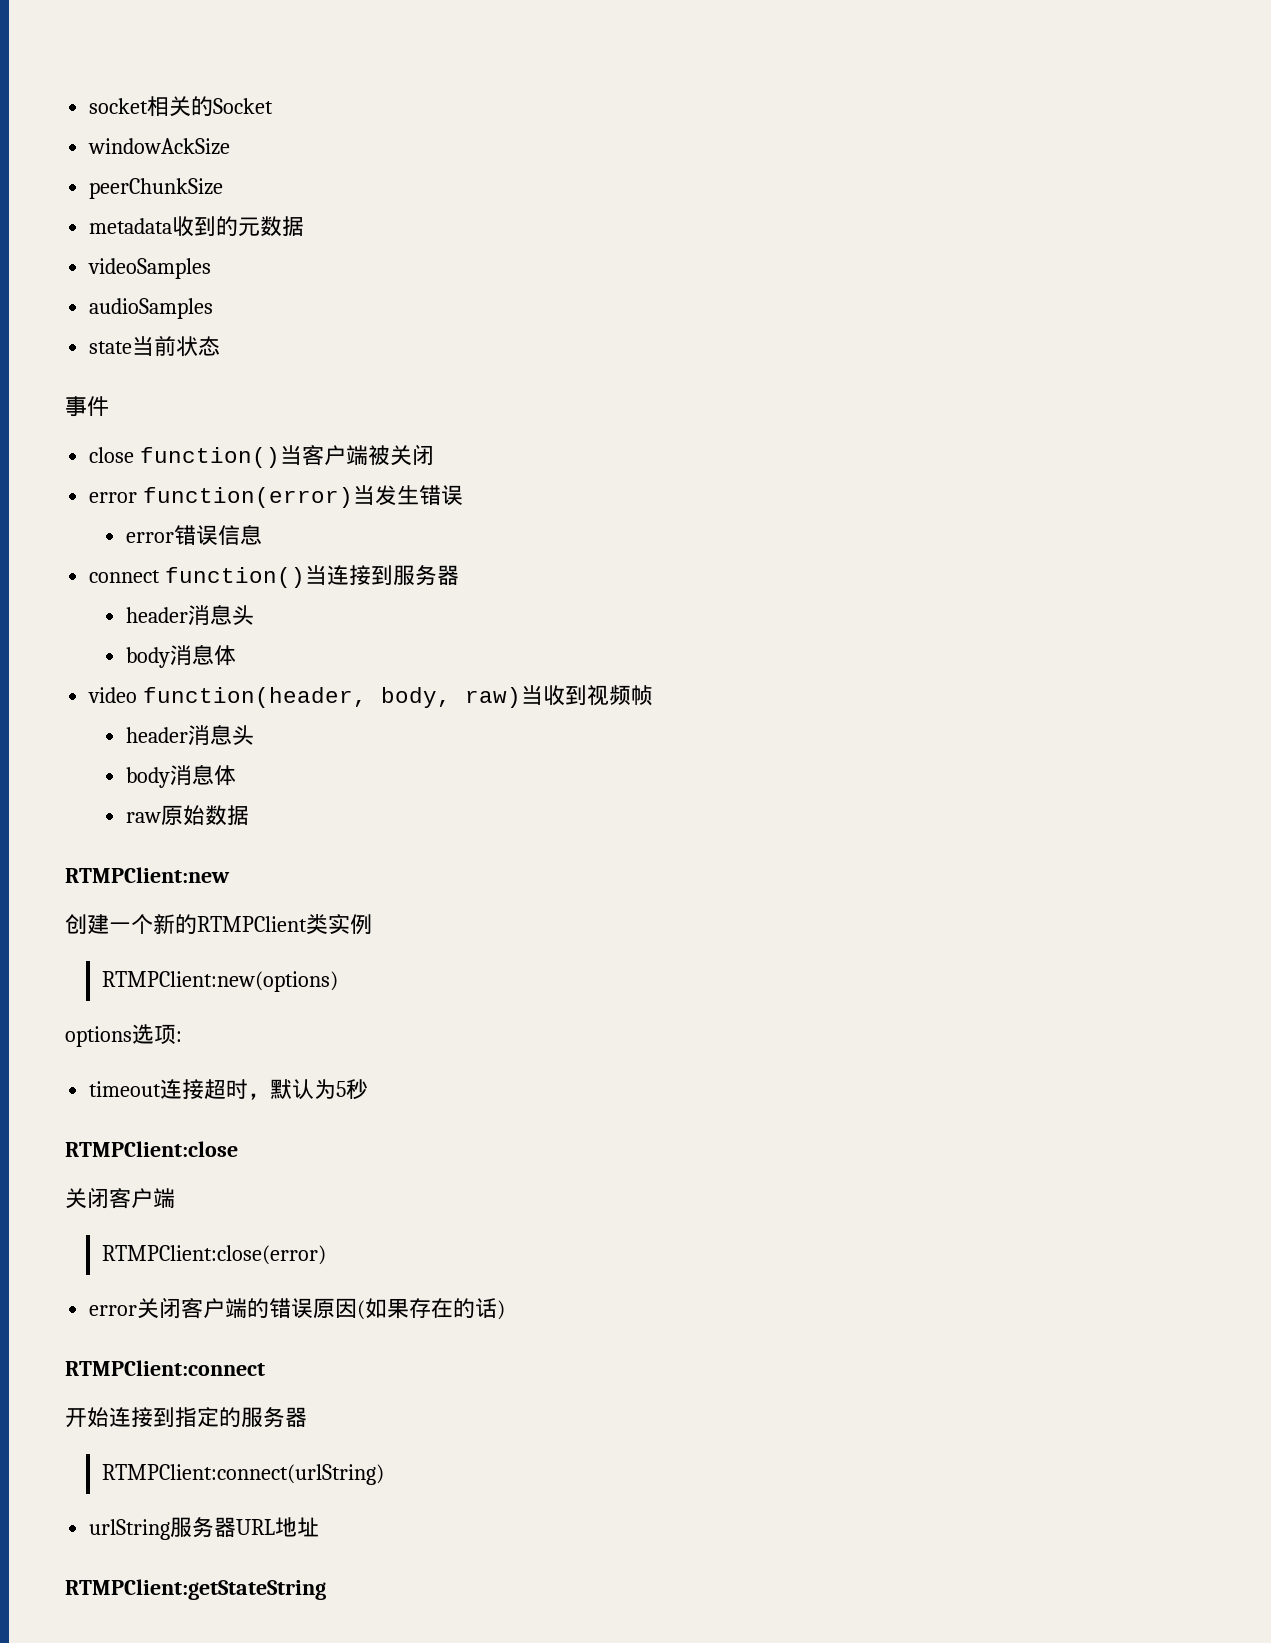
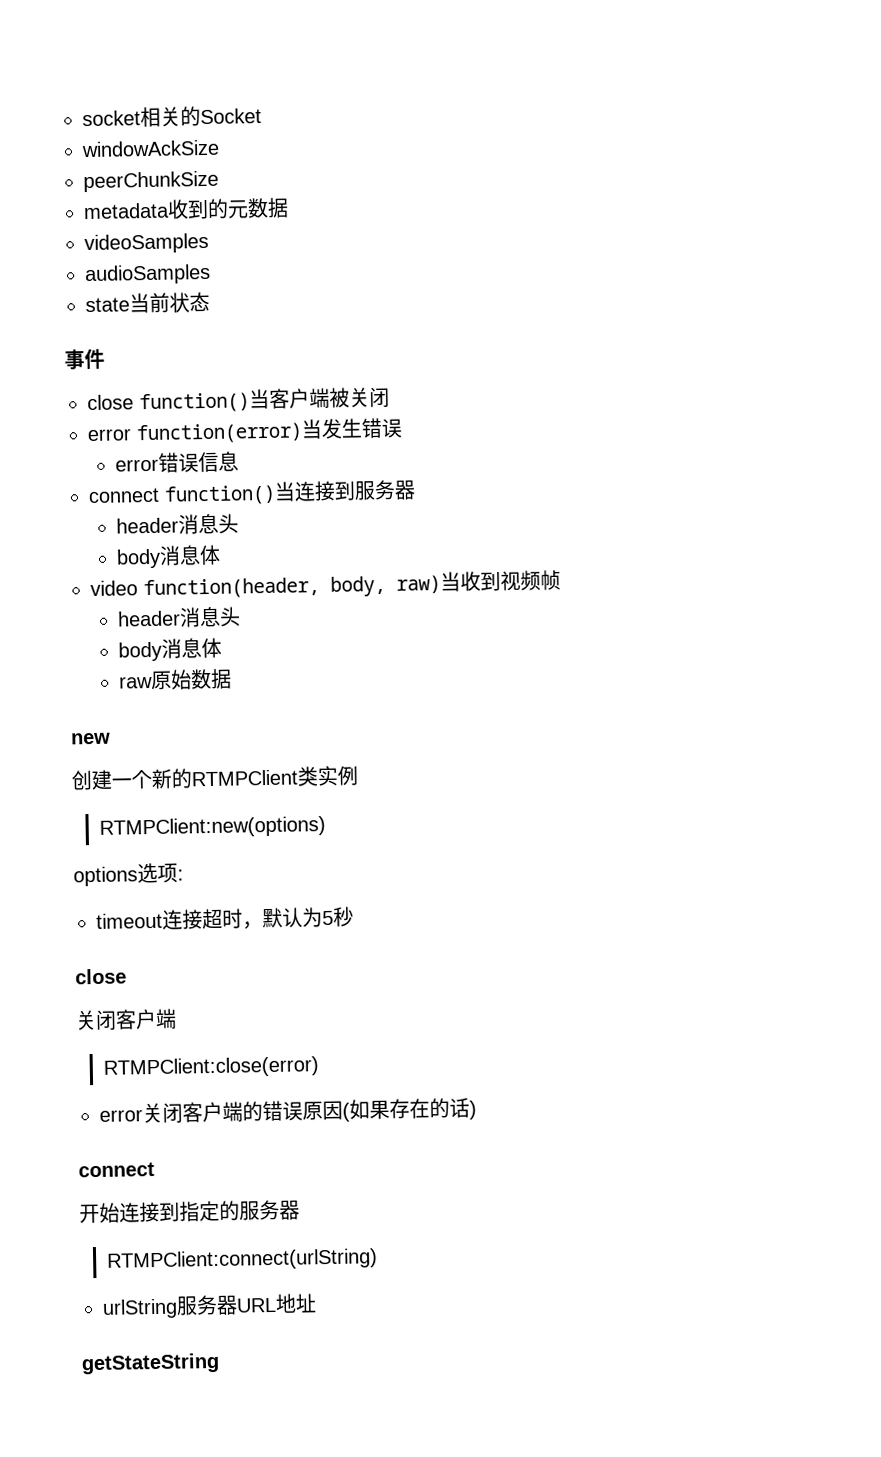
- RTMPClient:new
+ new
  timeout连接超时，默认为5秒
- RTMPClient:close
+ close
  error关闭客户端的错误原因(如果存在的话)
- RTMPClient:connect
+ connect
- RTMPClient:getStateString
+ getStateString

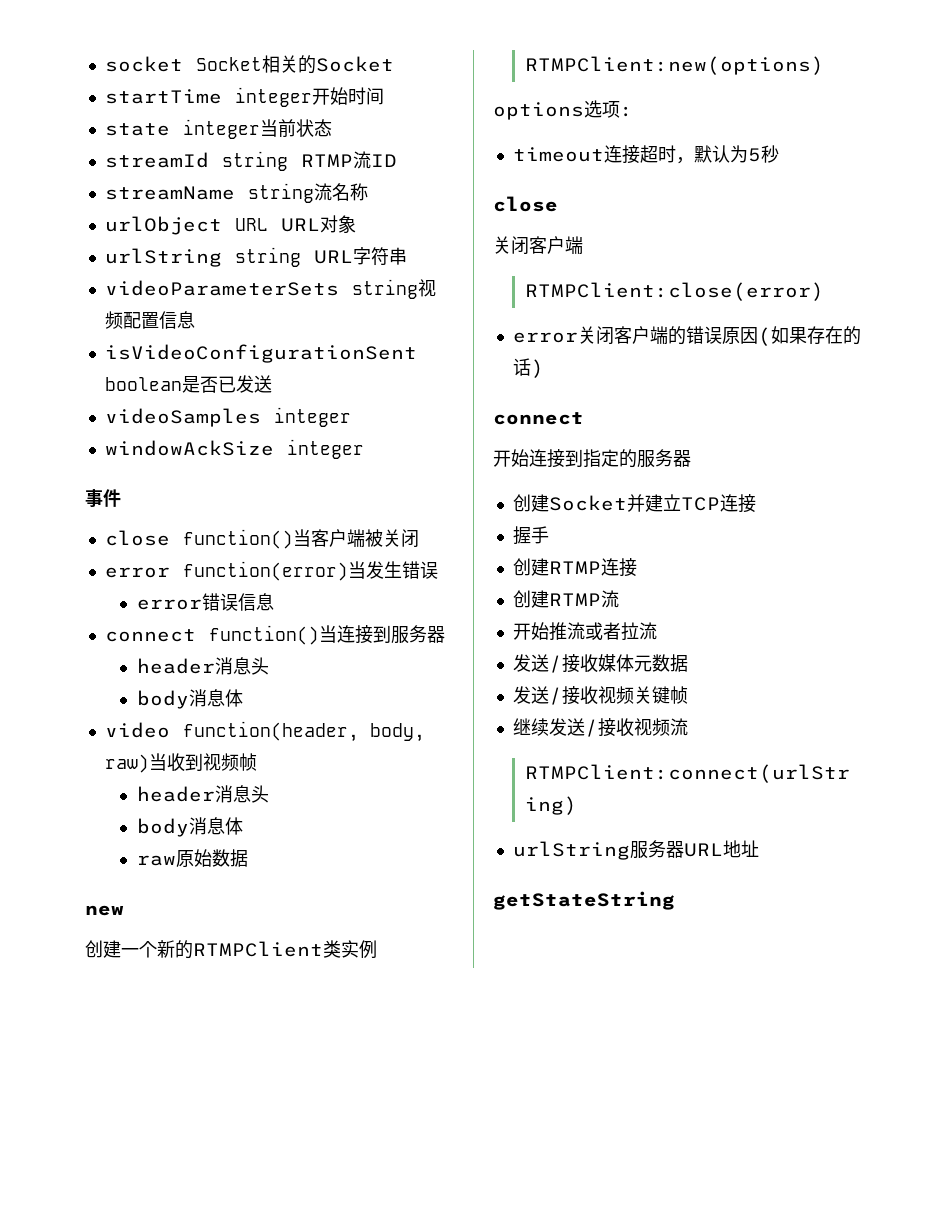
- socket相关的Socket
+ socket Socket相关的Socket
- windowAckSize
- peerChunkSize
- metadata收到的元数据
- videoSamples
- audioSamples
+ startTime integer开始时间
- state当前状态
+ state integer当前状态
+ streamId string RTMP流ID
+ streamName string流名称
+ urlObject URL URL对象
+ urlString string URL字符串
+ videoParameterSets string视频配置信息
+ isVideoConfigurationSent boolean是否已发送
+ videoSamples integer
+ windowAckSize integer
+ 创建Socket并建立TCP连接
+ 握手
+ 创建RTMP连接
+ 创建RTMP流
+ 开始推流或者拉流
+ 发送/接收媒体元数据
+ 发送/接收视频关键帧
+ 继续发送/接收视频流

